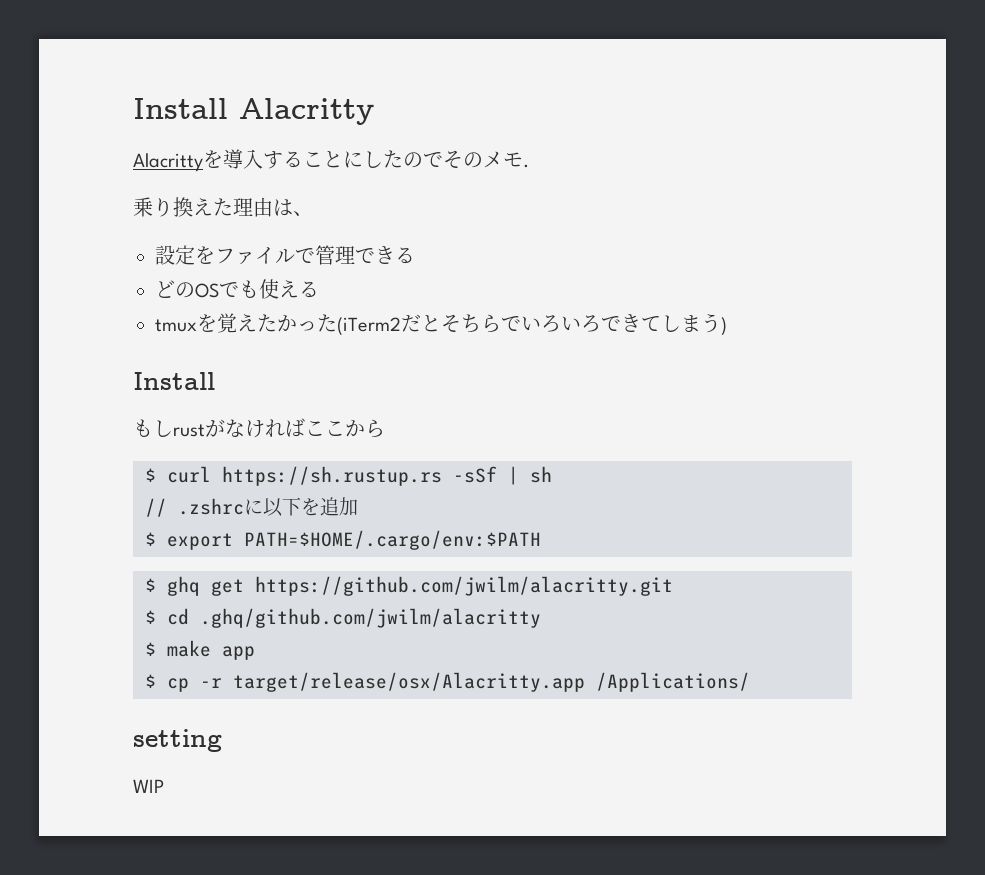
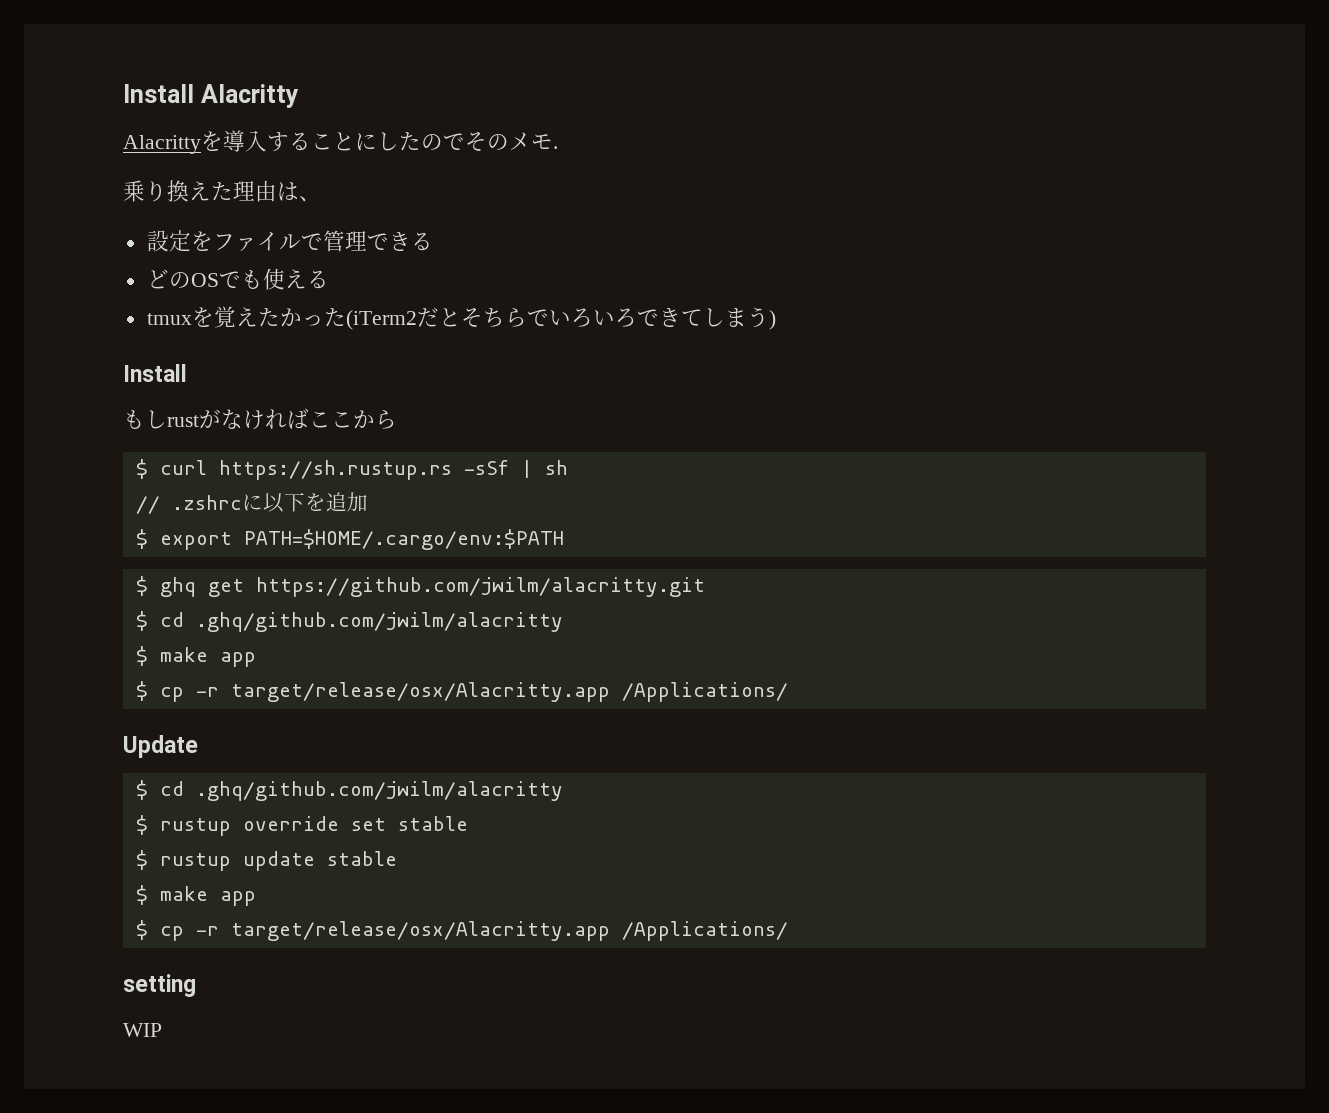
+ Update
+ $ cd .ghq/github.com/jwilm/alacritty
+ $ rustup override set stable
+ $ rustup update stable
+ $ make app
+ $ cp -r target/release/osx/Alacritty.app /Applications/

